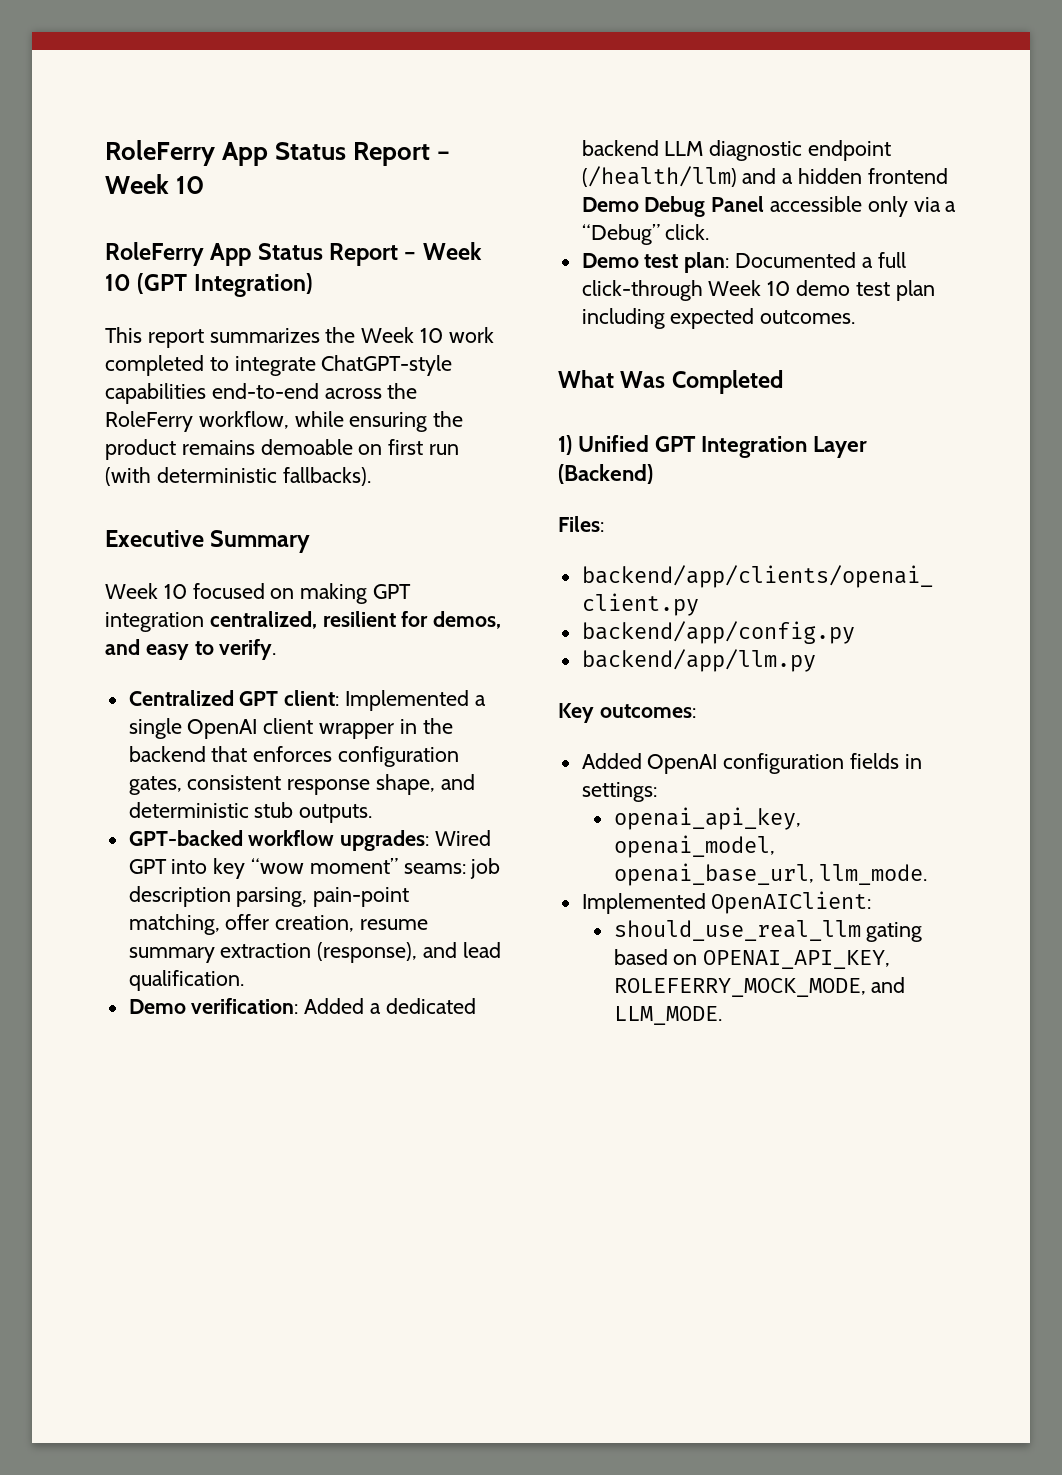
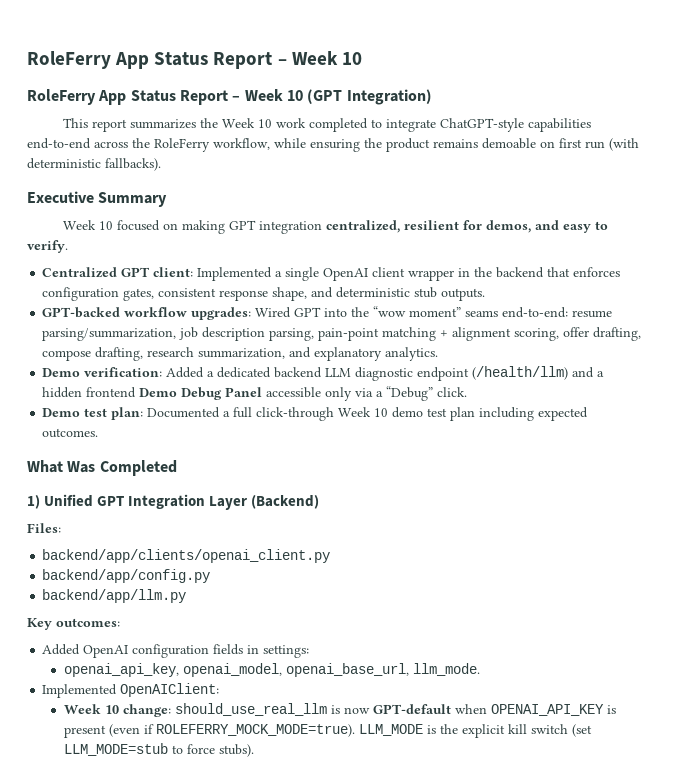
- GPT-backed workflow upgrades: Wired GPT into key “wow moment” seams: job description parsing, pain-point matching, offer creation, resume summary extraction (response), and lead qualification.
+ GPT-backed workflow upgrades: Wired GPT into the “wow moment” seams end-to-end: resume parsing/summarization, job description parsing, pain-point matching + alignment scoring, offer drafting, compose drafting, research summarization, and explanatory analytics.
- should_use_real_llm gating based on OPENAI_API_KEY, ROLEFERRY_MOCK_MODE, and LLM_MODE.
+ Week 10 change: should_use_real_llm is now GPT-default when OPENAI_API_KEY is present (even if ROLEFERRY_MOCK_MODE=true). LLM_MODE is the explicit kill switch (set LLM_MODE=stub to force stubs).

